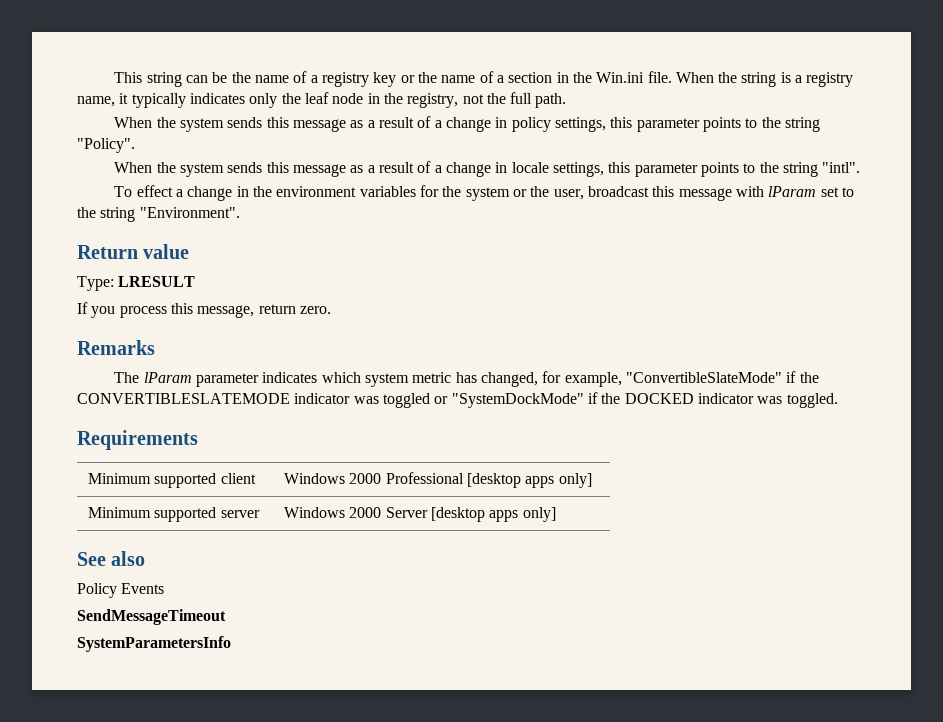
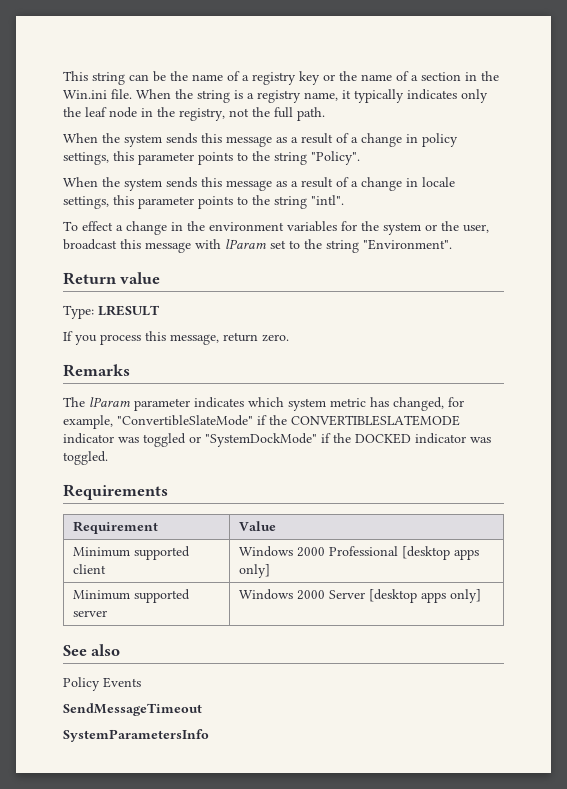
+ Requirement | Value

